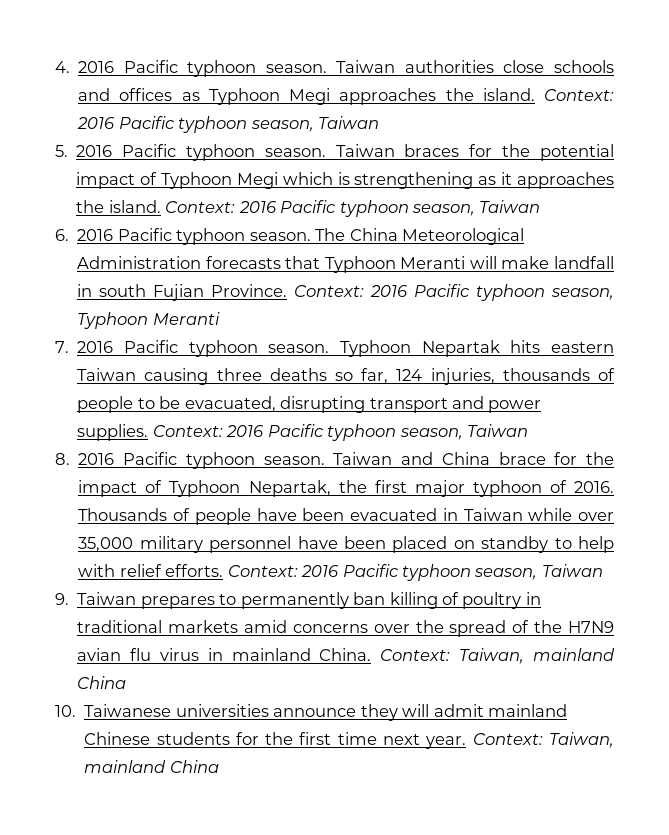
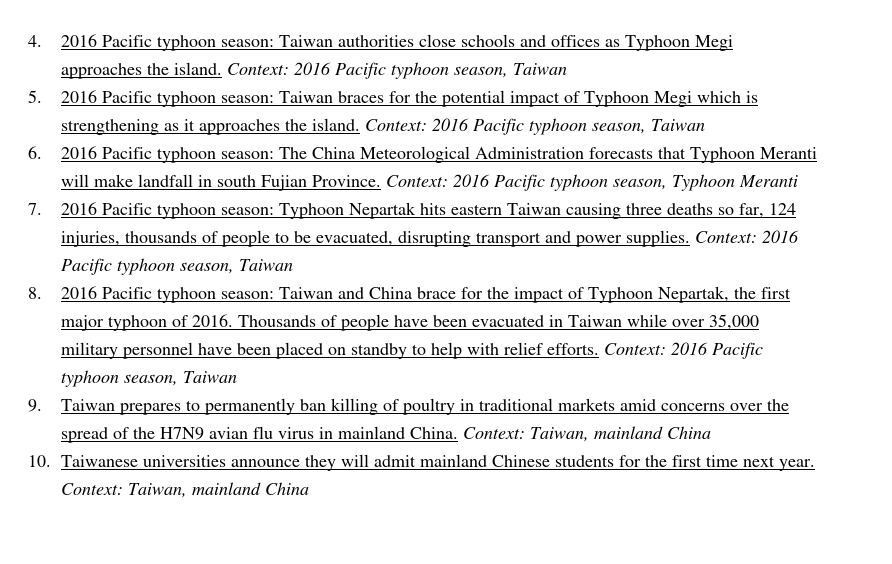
- 4. 2016 Pacific typhoon season. Taiwan authorities close schools and offices as Typhoon Megi approaches the island.
+ 4. 2016 Pacific typhoon season: Taiwan authorities close schools and offices as Typhoon Megi approaches the island.
- 5. 2016 Pacific typhoon season. Taiwan braces for the potential impact of Typhoon Megi which is strengthening as it approaches the island.
+ 5. 2016 Pacific typhoon season: Taiwan braces for the potential impact of Typhoon Megi which is strengthening as it approaches the island.
- 6. 2016 Pacific typhoon season. The China Meteorological Administration forecasts that Typhoon Meranti will make landfall in south Fujian Province.
+ 6. 2016 Pacific typhoon season: The China Meteorological Administration forecasts that Typhoon Meranti will make landfall in south Fujian Province.
- 7. 2016 Pacific typhoon season. Typhoon Nepartak hits eastern Taiwan causing three deaths so far, 124 injuries, thousands of people to be evacuated, disrupting transport and power supplies.
+ 7. 2016 Pacific typhoon season: Typhoon Nepartak hits eastern Taiwan causing three deaths so far, 124 injuries, thousands of people to be evacuated, disrupting transport and power supplies.
- 8. 2016 Pacific typhoon season. Taiwan and China brace for the impact of Typhoon Nepartak, the first major typhoon of 2016.
+ 8. 2016 Pacific typhoon season: Taiwan and China brace for the impact of Typhoon Nepartak, the first major typhoon of 2016.

